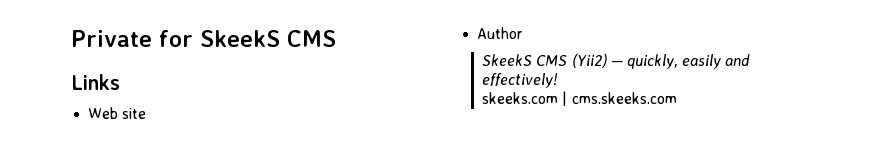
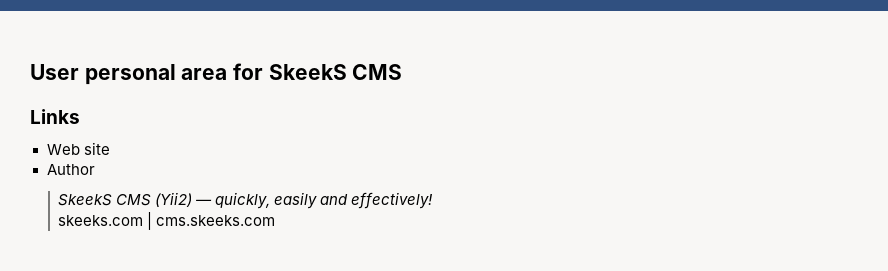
- Private for SkeekS CMS
+ User personal area for SkeekS CMS

